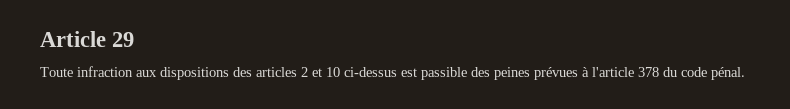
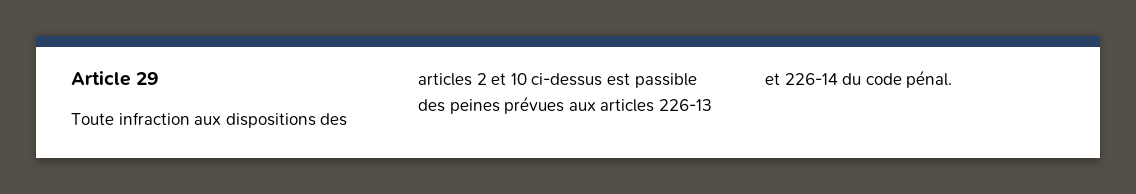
- Toute infraction aux dispositions des articles 2 et 10 ci-dessus est passible des peines prévues à l'article 378 du code pénal.
+ Toute infraction aux dispositions des articles 2 et 10 ci-dessus est passible des peines prévues aux articles 226-13 et 226-14 du code pénal.

